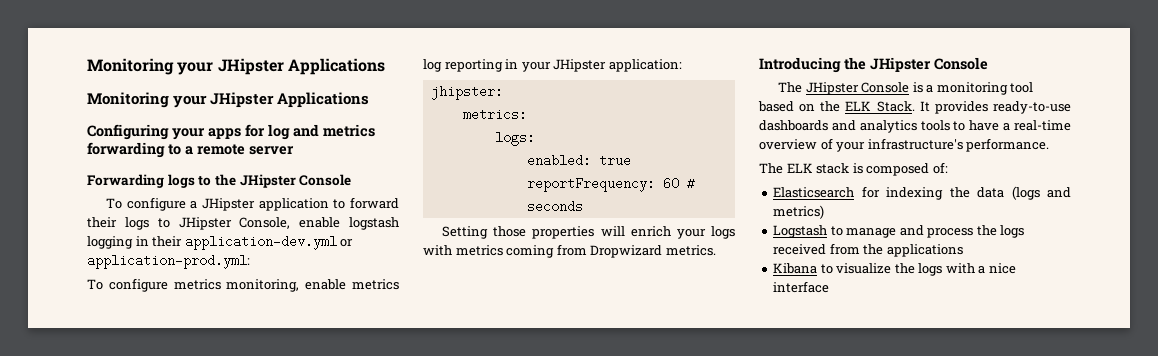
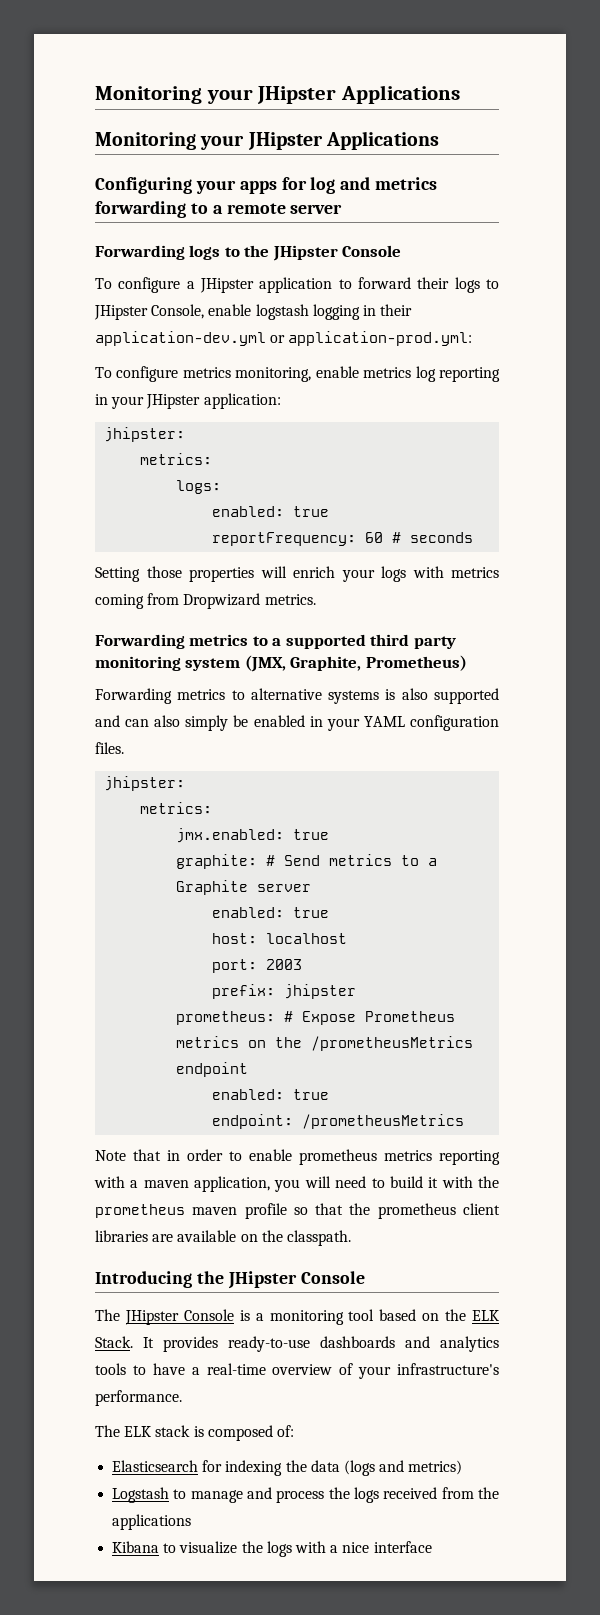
+ Forwarding metrics to a supported third party monitoring system (JMX, Graphite, Prometheus)
+ Forwarding metrics to alternative systems is also supported and can also simply be enabled in your YAML configuration files.
+ jhipster:
+ metrics:
+ jmx.enabled: true
+ graphite: # Send metrics to a Graphite server
+ enabled: true
+ host: localhost
+ port: 2003
+ prefix: jhipster
+ prometheus: # Expose Prometheus metrics on the /prometheusMetrics endpoint
+ enabled: true
+ endpoint: /prometheusMetrics
+ Note that in order to enable prometheus metrics reporting with a maven application, you will need to build it with the prometheus maven profile so that the prometheus client libraries are available on the classpath.

